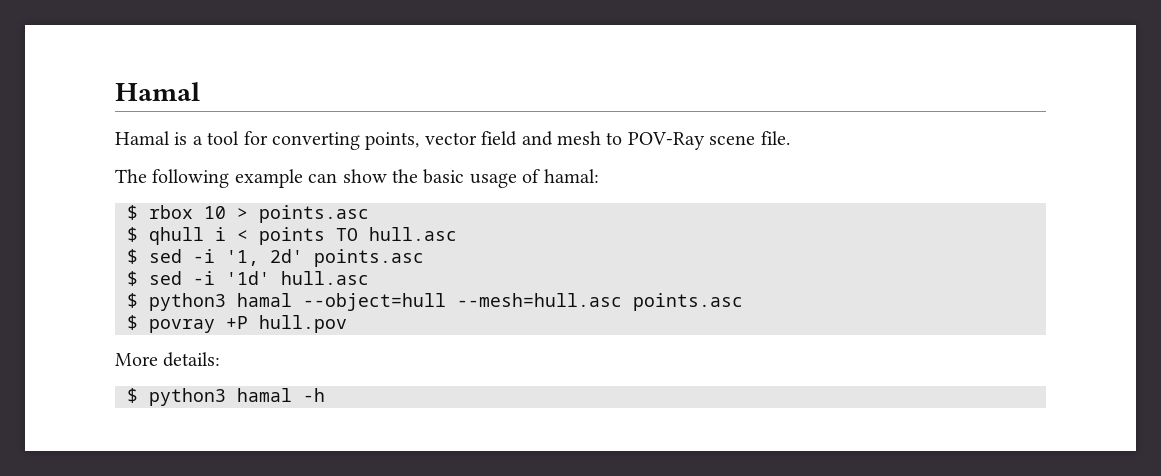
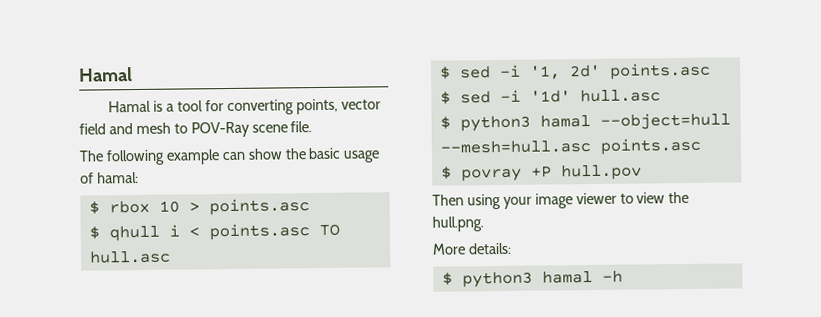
- $ qhull i < points TO hull.asc
+ $ qhull i < points.asc TO hull.asc
+ Then using your image viewer to view the hull.png.

